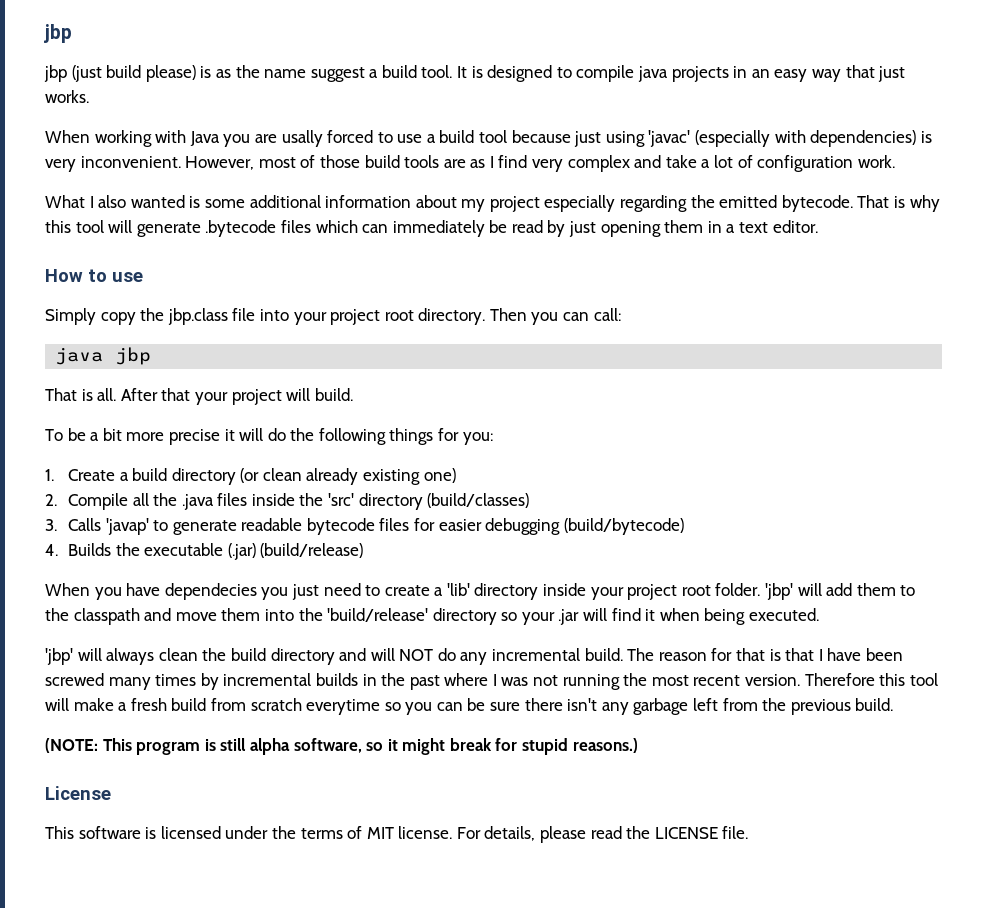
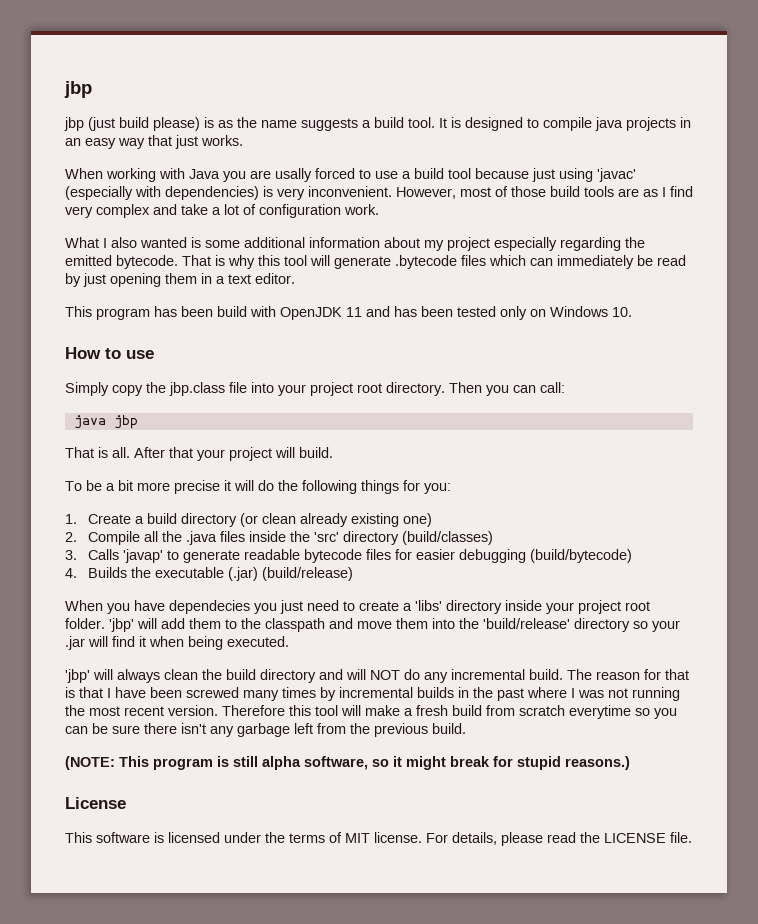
- jbp (just build please) is as the name suggest a build tool.
+ jbp (just build please) is as the name suggests a build tool.
+ This program has been build with OpenJDK 11 and has been tested only on Windows 10.
- When you have dependecies you just need to create a 'lib' directory inside your project root folder.
+ When you have dependecies you just need to create a 'libs' directory inside your project root folder.

